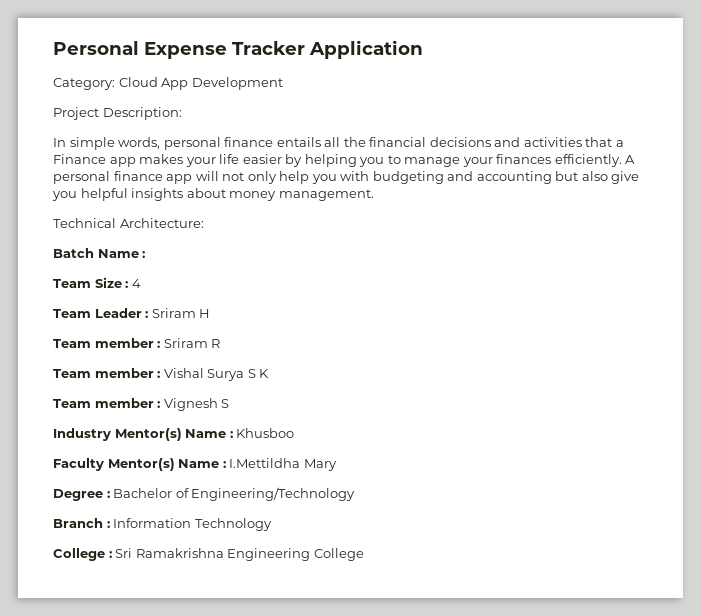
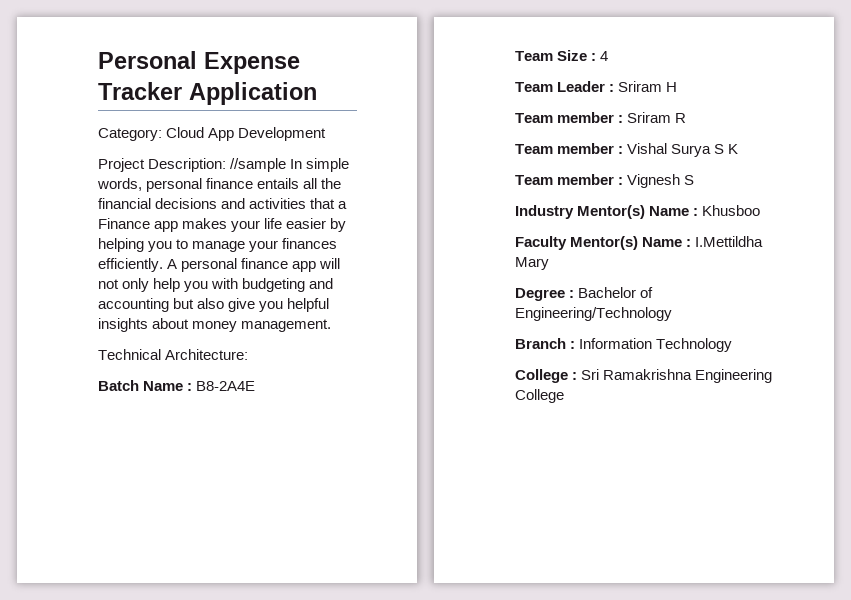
- Project Description:
- In simple words, personal finance entails all the financial decisions and activities that a Finance app makes your life easier by helping you to manage your finances efficiently.
+ Project Description: //sample In simple words, personal finance entails all the financial decisions and activities that a Finance app makes your life easier by helping you to manage your finances efficiently.
- Batch Name :
+ Batch Name : B8-2A4E

